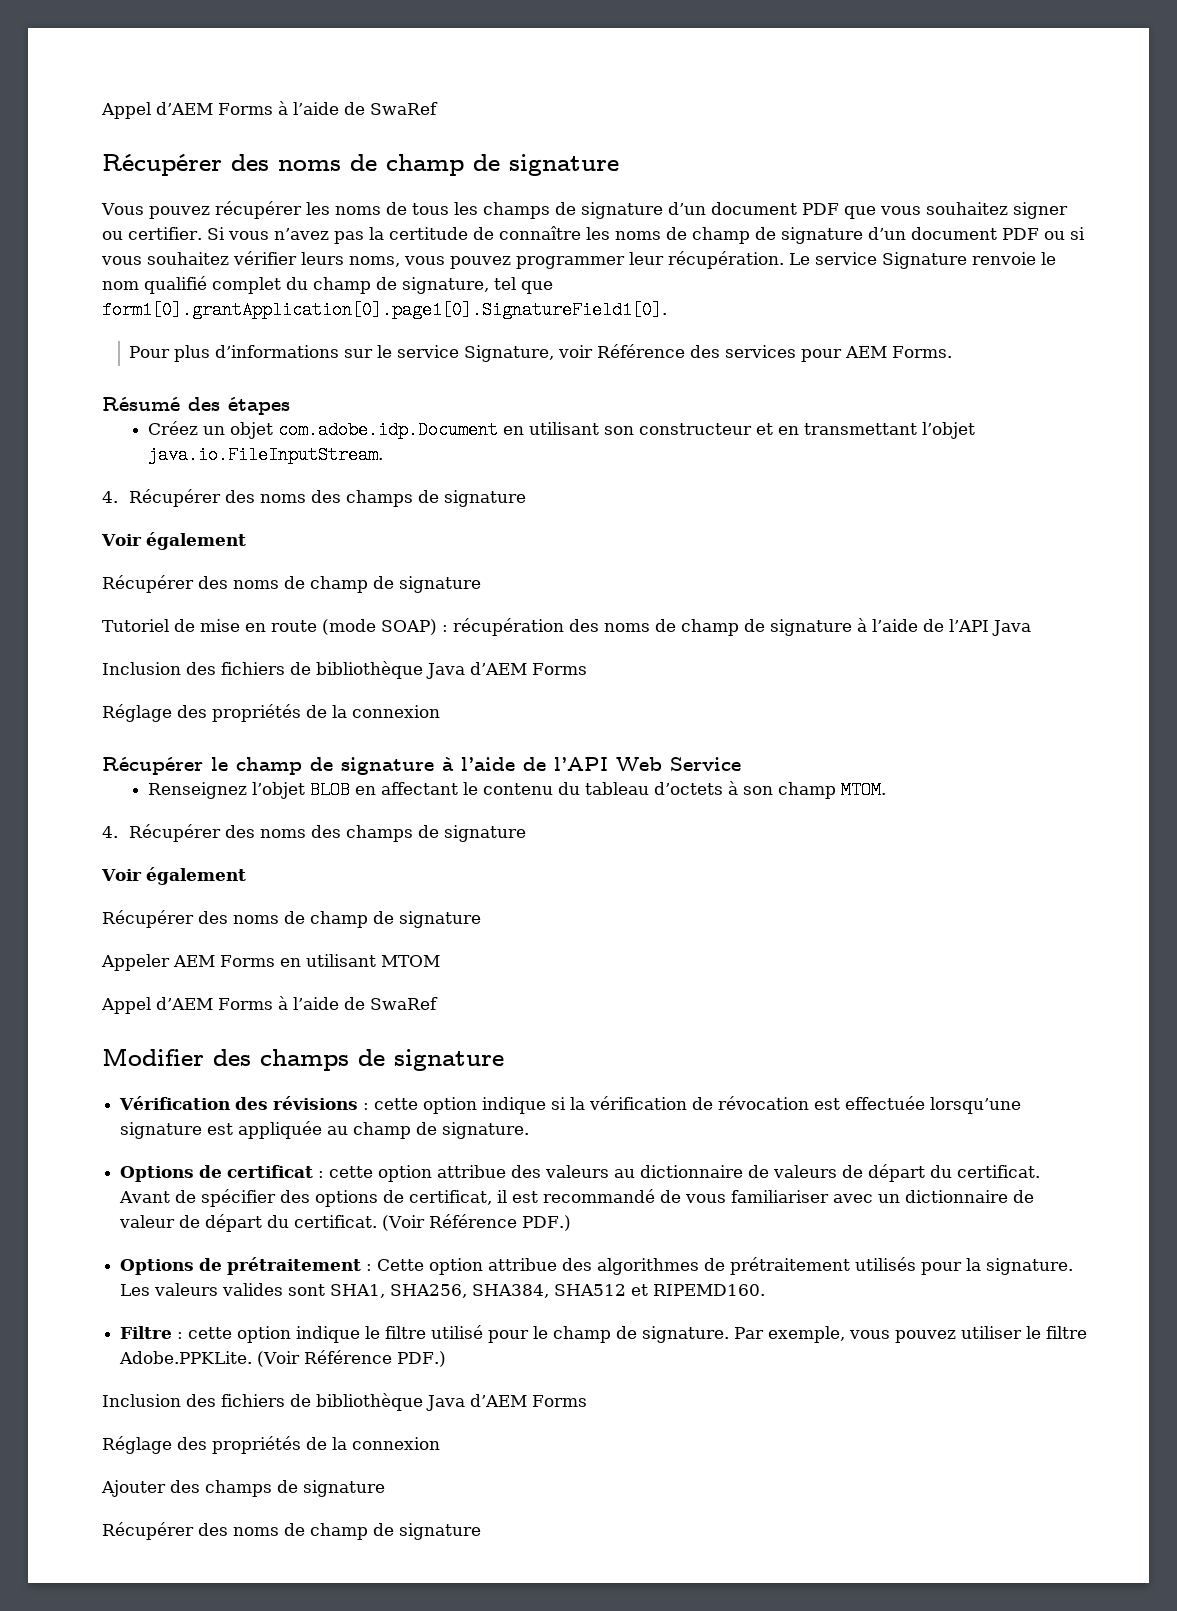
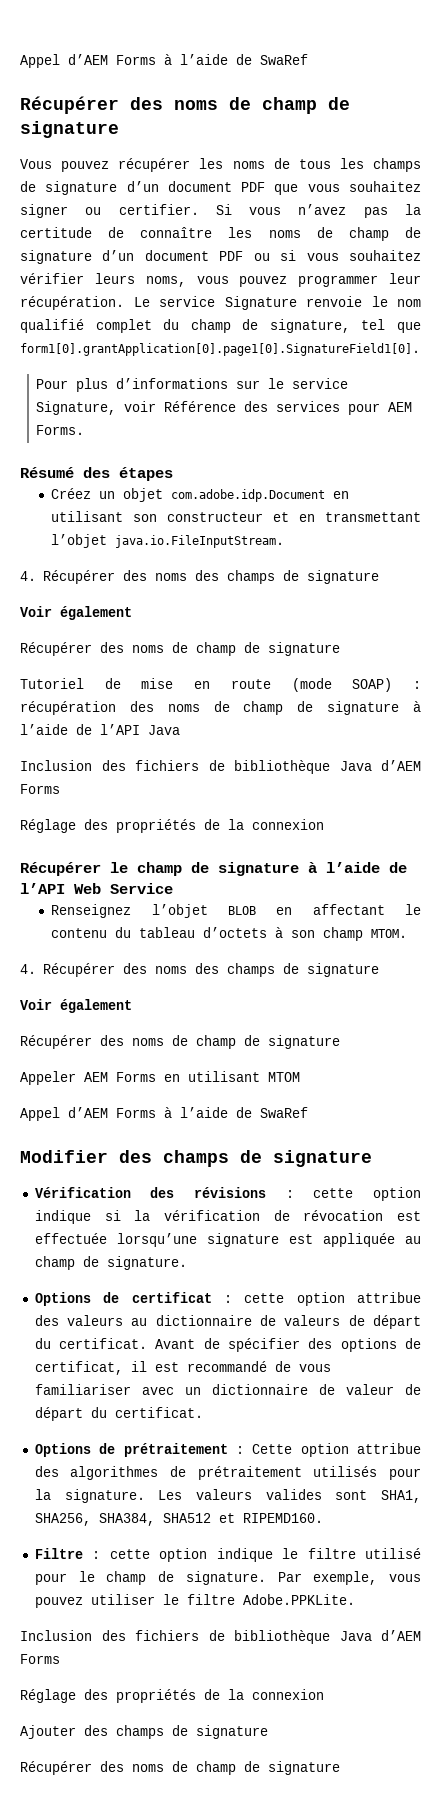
- Avant de spécifier des options de certificat, il est recommandé de vous familiariser avec un dictionnaire de valeur de départ du certificat. (Voir Référence PDF.)
+ Avant de spécifier des options de certificat, il est recommandé de vous familiariser avec un dictionnaire de valeur de départ du certificat.
- Par exemple, vous pouvez utiliser le filtre Adobe.PPKLite. (Voir Référence PDF.)
+ Par exemple, vous pouvez utiliser le filtre Adobe.PPKLite.

